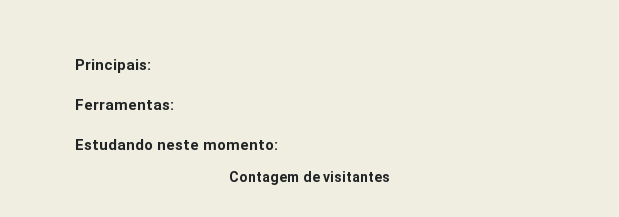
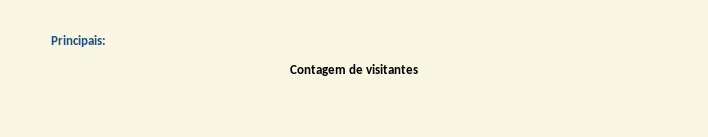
- Ferramentas:
- Estudando neste momento:

